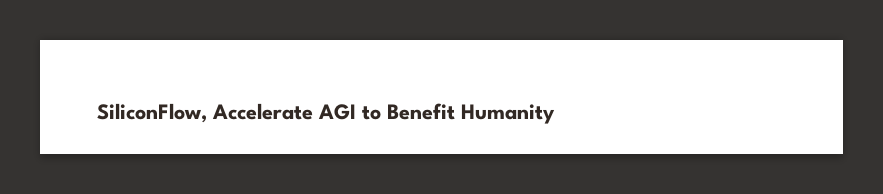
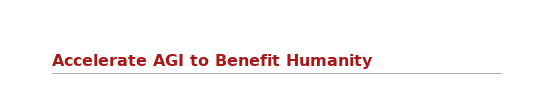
- SiliconFlow, Accelerate AGI to Benefit Humanity
+ Accelerate AGI to Benefit Humanity

